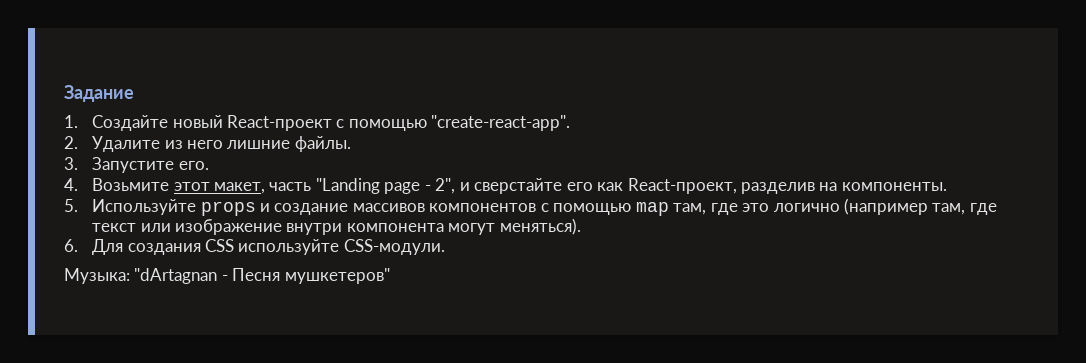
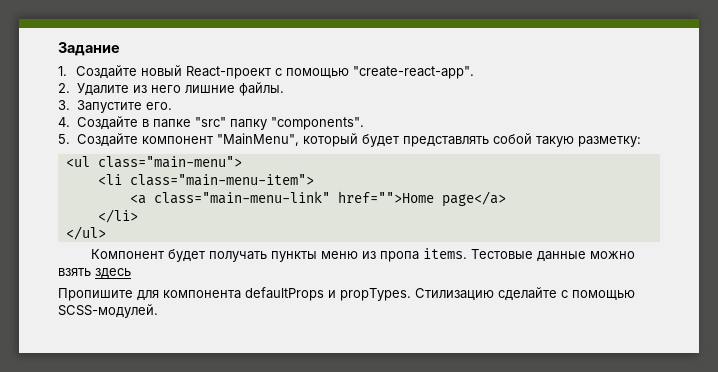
- 4. Возьмите этот макет, часть "Landing page - 2", и сверстайте его как React-проект, разделив на компоненты.
- 5. Используйте props и создание массивов компонентов с помощью map там, где это логично (например там, где текст или изображение внутри компонента могут меняться).
- 6. Для создания CSS используйте CSS-модули.
- Музыка: "dArtagnan - Песня мушкетеров"
+ 4. Создайте в папке "src" папку "components".
+ 5. Создайте компонент "MainMenu", который будет представлять собой такую разметку:
+ <ul class="main-menu">
+ <li class="main-menu-item">
+ <a class="main-menu-link" href="">Home page</a>
+ </li>
+ </ul>
+ Компонент будет получать пункты меню из пропа items. Тестовые данные можно взять здесь
+ Пропишите для компонента defaultProps и propTypes. Стилизацию сделайте с помощью SCSS-модулей.

